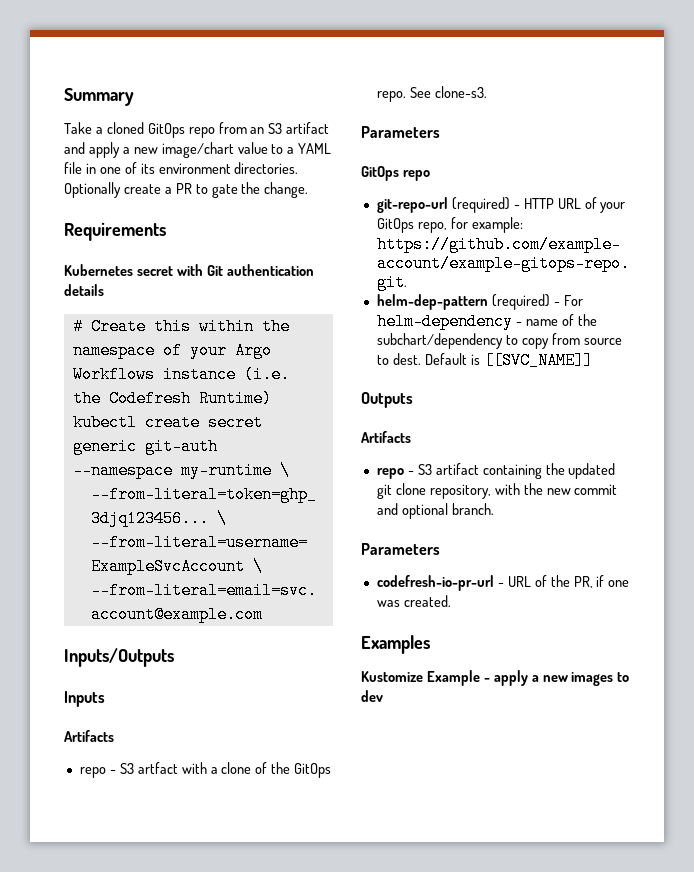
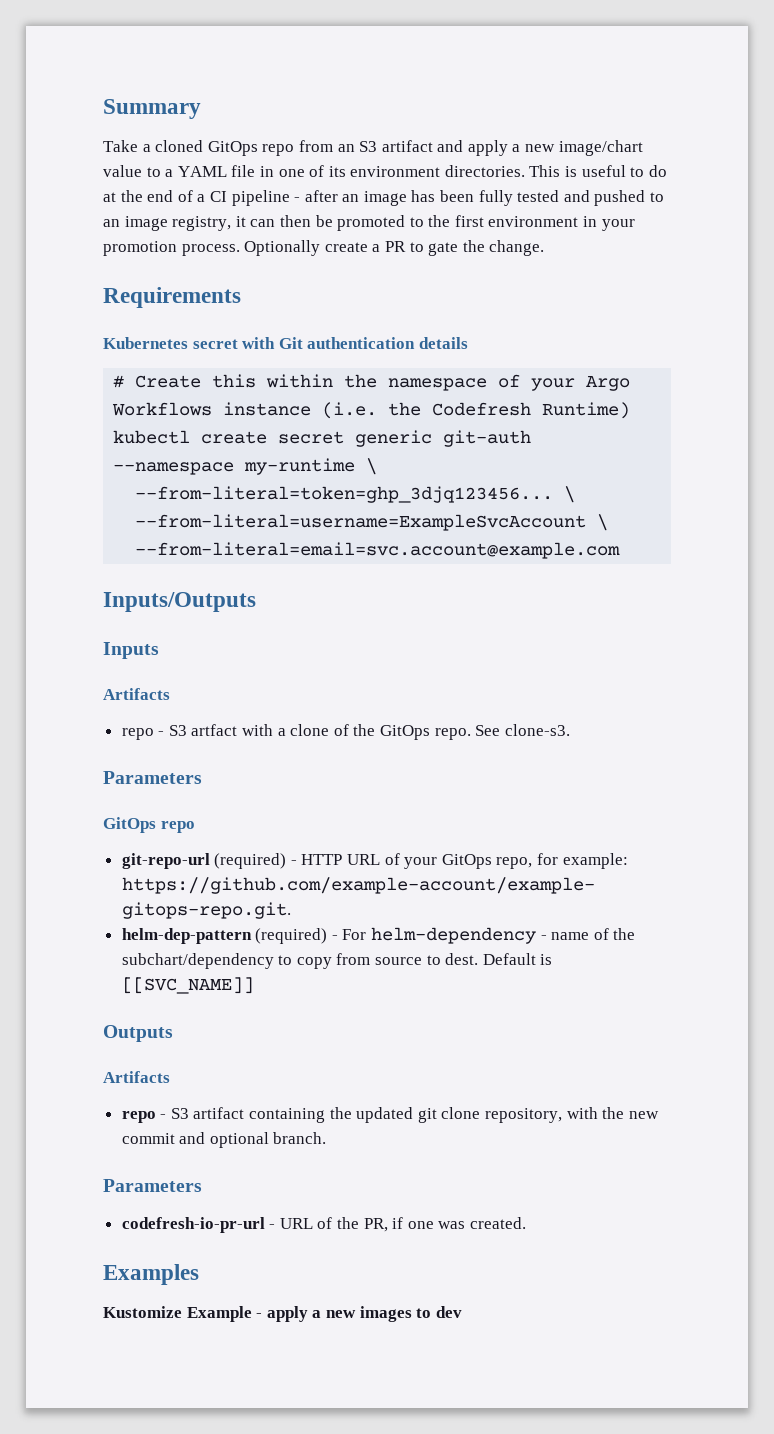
+ This is useful to do at the end of a CI pipeline - after an image has been fully tested and pushed to an image registry, it can then be promoted to the first environment in your promotion process.

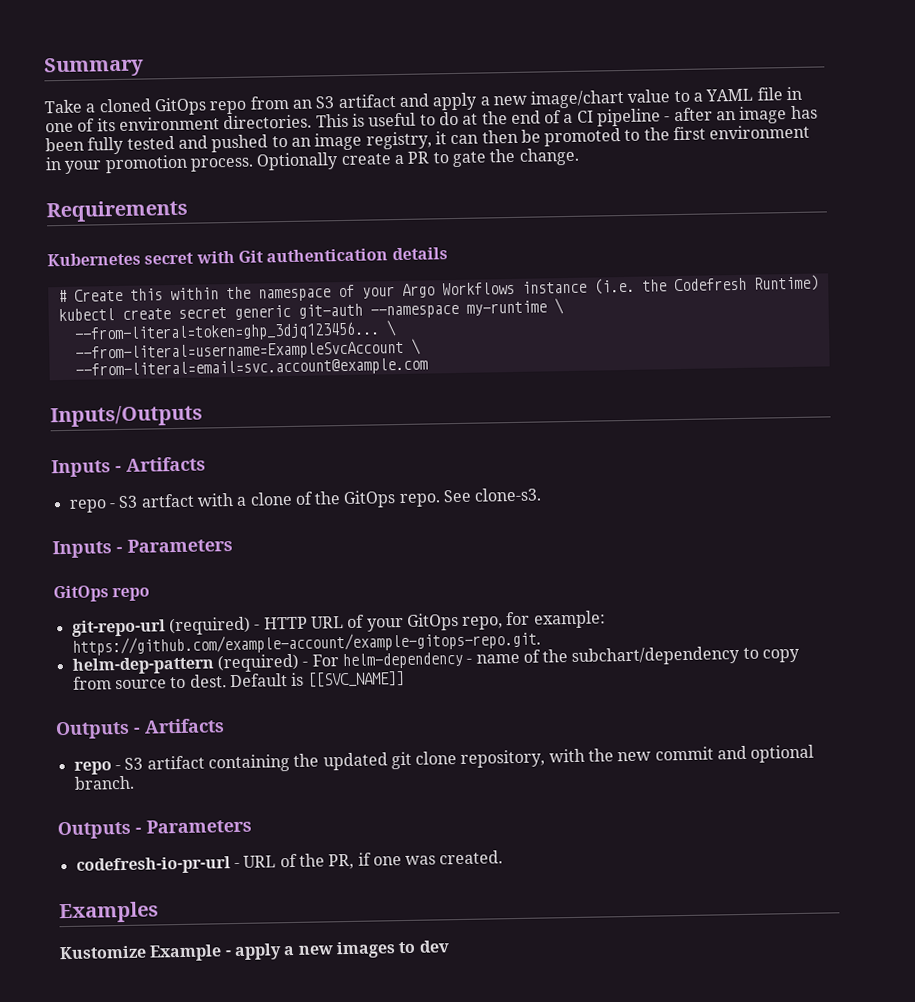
- Inputs
- Artifacts
+ Inputs - Artifacts
  See clone-s3.
- Parameters
+ Inputs - Parameters
- Outputs
- Artifacts
+ Outputs - Artifacts
  repo - S3 artifact containing the updated git clone repository, with the new commit and optional branch.
- Parameters
+ Outputs - Parameters

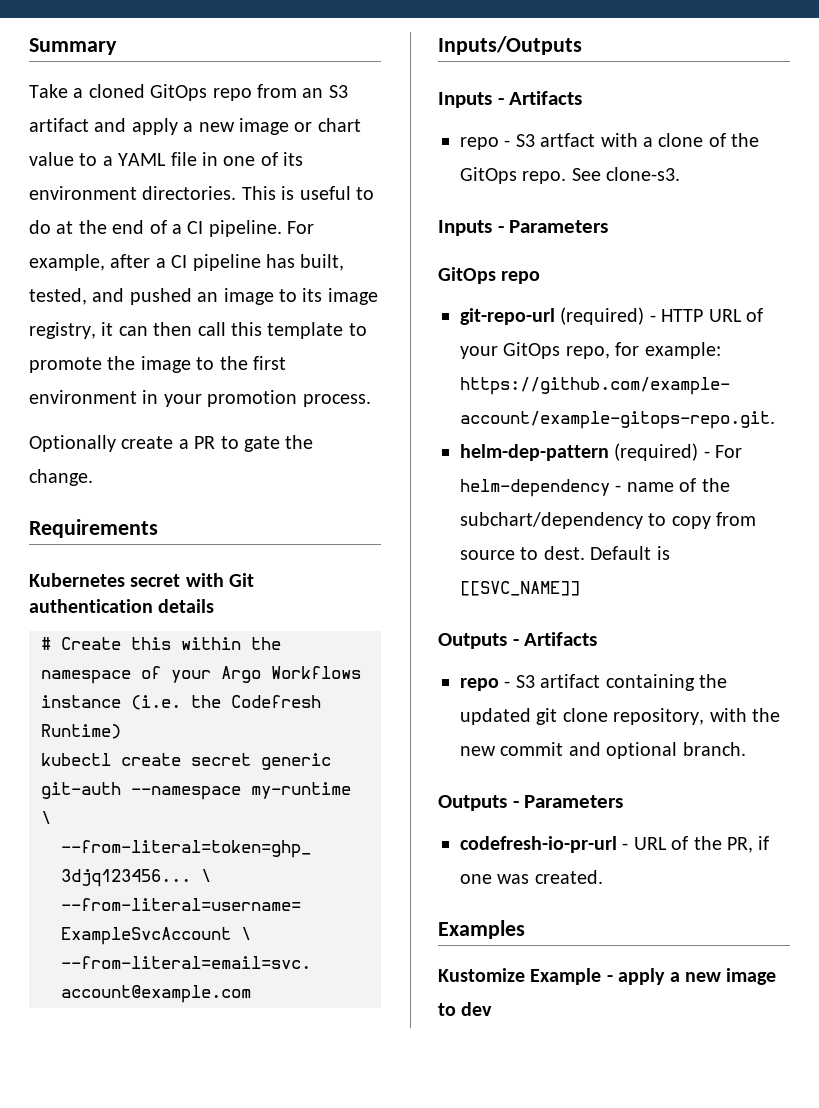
- Take a cloned GitOps repo from an S3 artifact and apply a new image/chart value to a YAML file in one of its environment directories.
+ Take a cloned GitOps repo from an S3 artifact and apply a new image or chart value to a YAML file in one of its environment directories.
- This is useful to do at the end of a CI pipeline - after an image has been fully tested and pushed to an image registry, it can then be promoted to the first environment in your promotion process. Optionally create a PR to gate the change.
+ This is useful to do at the end of a CI pipeline. For example, after a CI pipeline has built, tested, and pushed an image to its image registry, it can then call this template to promote the image to the first environment in your promotion process.
+ Optionally create a PR to gate the change.
- Kustomize Example - apply a new images to dev
+ Kustomize Example - apply a new image to dev

